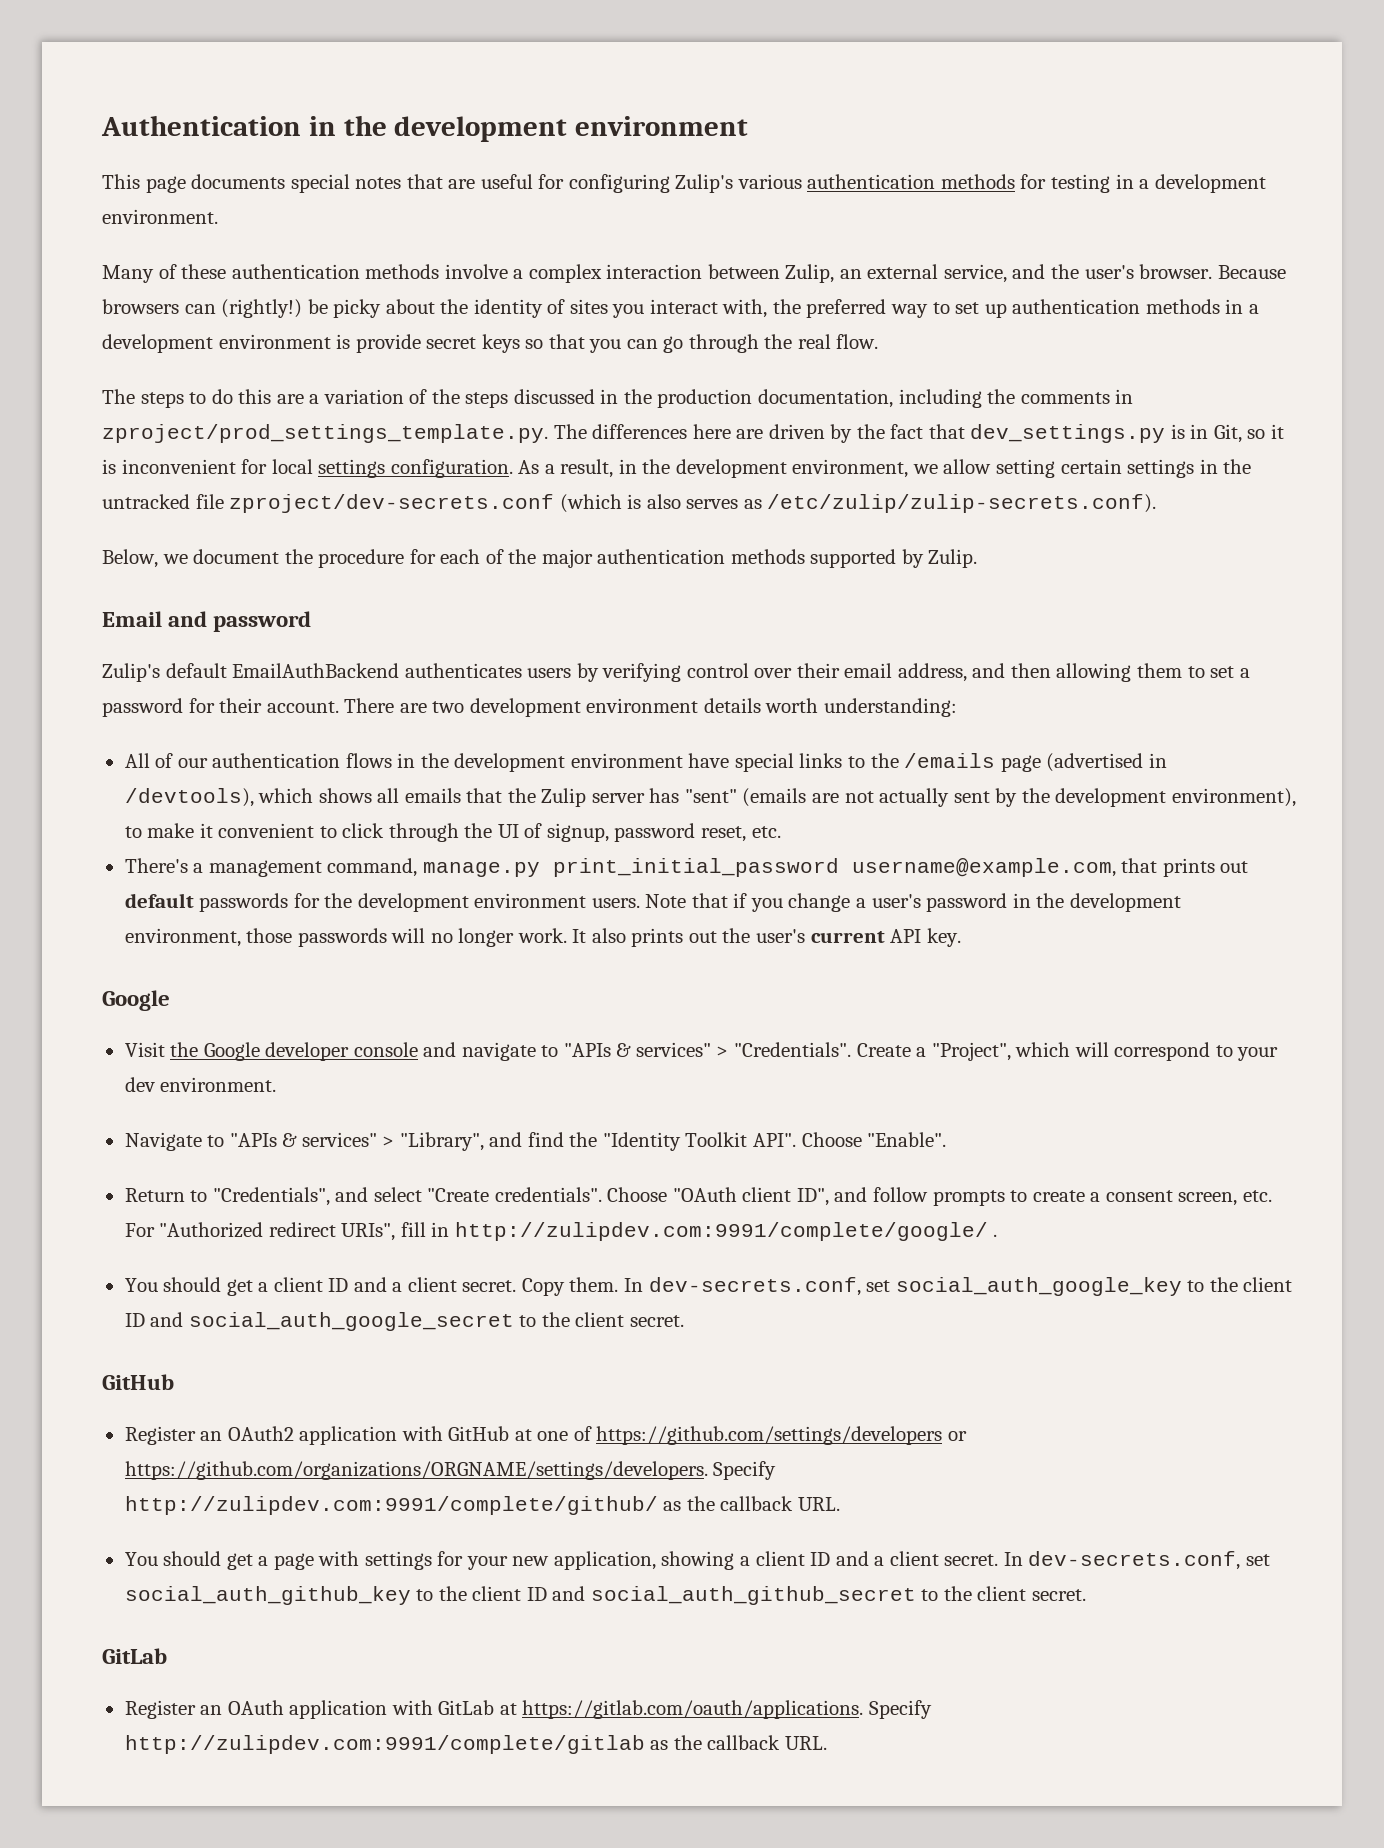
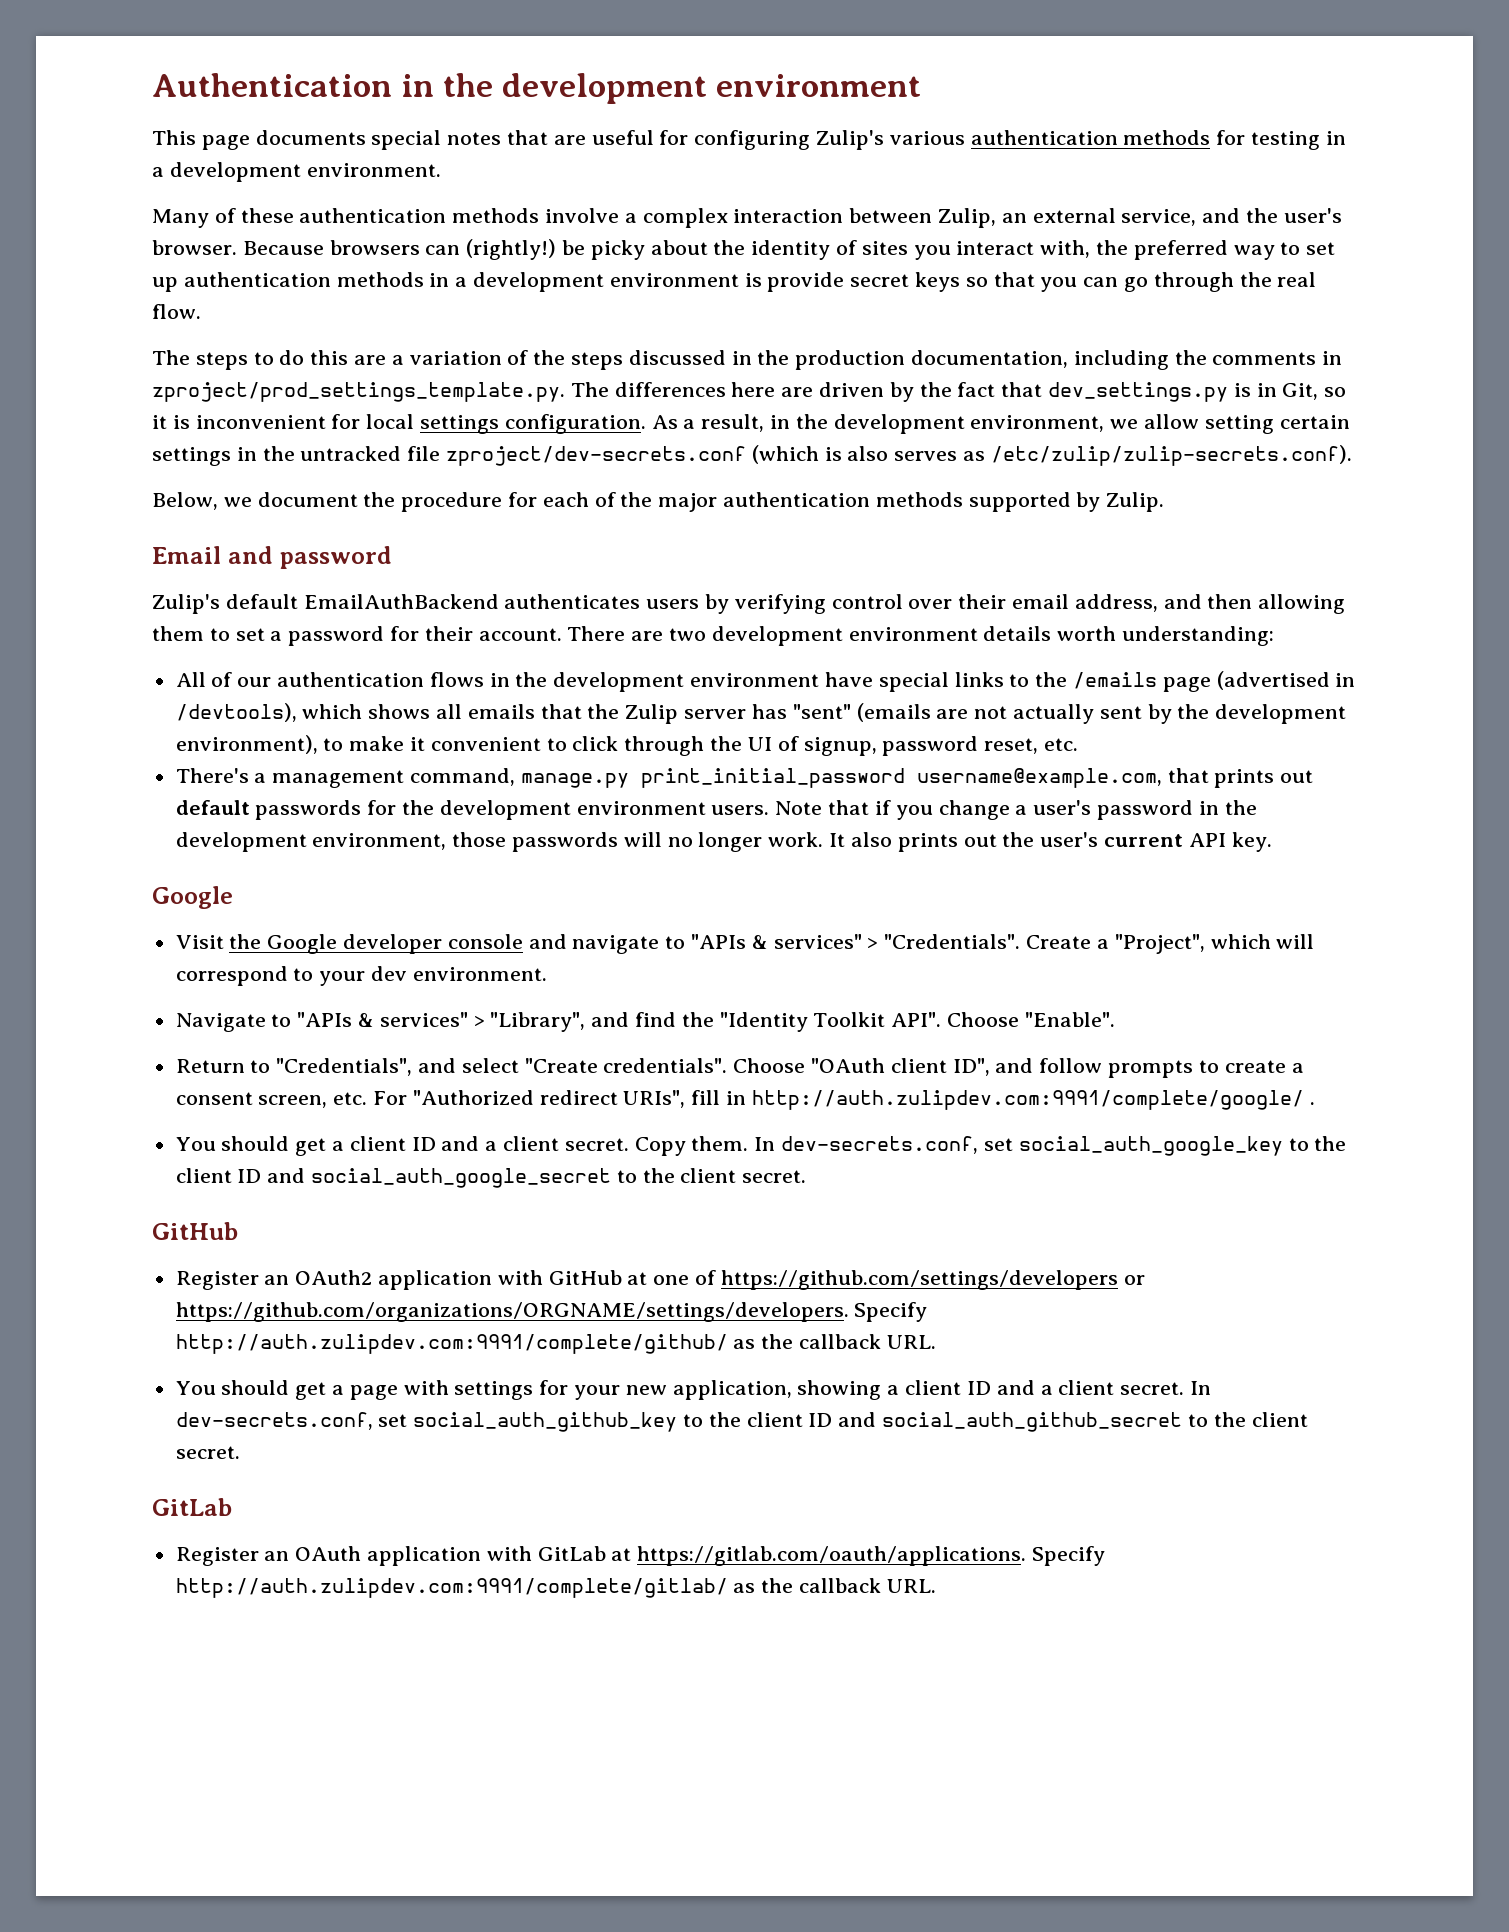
- Choose "OAuth client ID", and follow prompts to create a consent screen, etc. For "Authorized redirect URIs", fill in http://zulipdev.com:9991/complete/google/ .
+ Choose "OAuth client ID", and follow prompts to create a consent screen, etc. For "Authorized redirect URIs", fill in http://auth.zulipdev.com:9991/complete/google/ .
- Register an OAuth2 application with GitHub at one of https://github.com/settings/developers or https://github.com/organizations/ORGNAME/settings/developers. Specify http://zulipdev.com:9991/complete/github/ as the callback URL.
+ Register an OAuth2 application with GitHub at one of https://github.com/settings/developers or https://github.com/organizations/ORGNAME/settings/developers. Specify http://auth.zulipdev.com:9991/complete/github/ as the callback URL.
- Register an OAuth application with GitLab at https://gitlab.com/oauth/applications. Specify http://zulipdev.com:9991/complete/gitlab as the callback URL.
+ Register an OAuth application with GitLab at https://gitlab.com/oauth/applications. Specify http://auth.zulipdev.com:9991/complete/gitlab/ as the callback URL.

